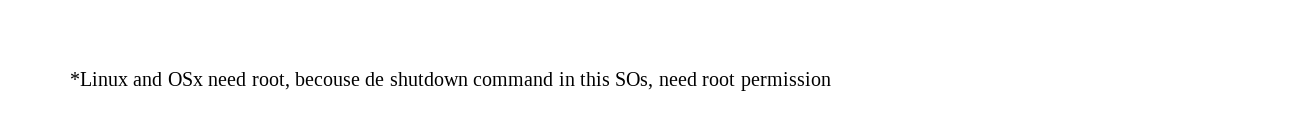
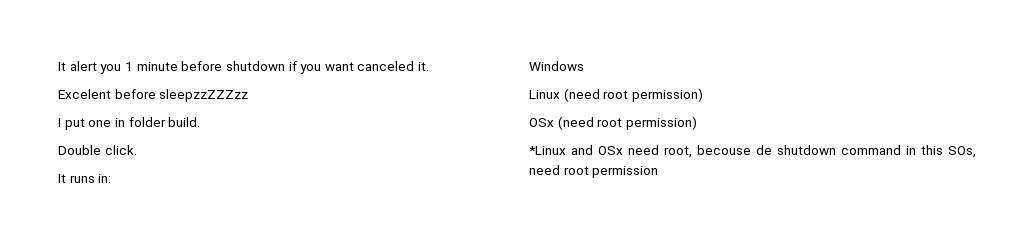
+ It alert you 1 minute before shutdown if you want canceled it.
+ Excelent before sleepzzZZZzz
+ I put one in folder build.
+ Double click.
+ It runs in:
+ Windows
+ Linux (need root permission)
+ OSx (need root permission)

